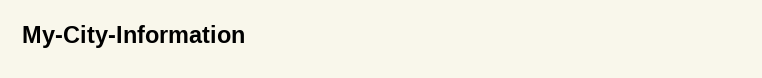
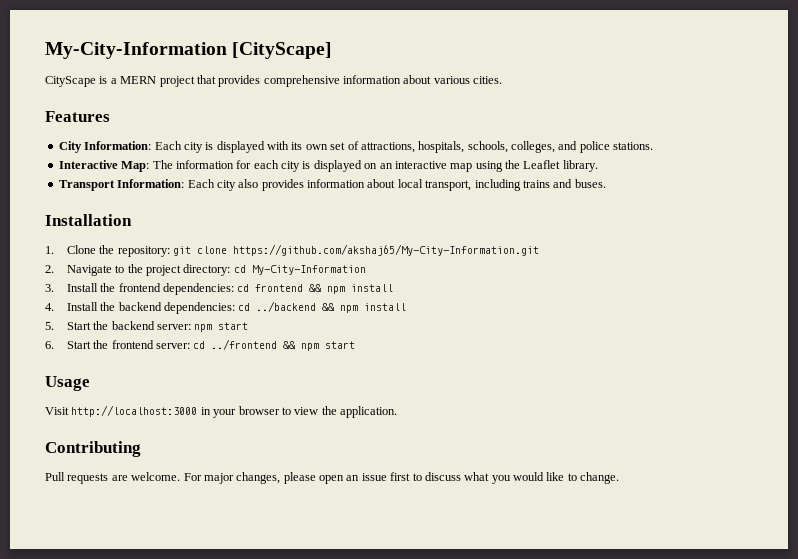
- My-City-Information
+ My-City-Information [CityScape]
+ CityScape is a MERN project that provides comprehensive information about various cities.
+ Features
+ City Information: Each city is displayed with its own set of attractions, hospitals, schools, colleges, and police stations.
+ Interactive Map: The information for each city is displayed on an interactive map using the Leaflet library.
+ Transport Information: Each city also provides information about local transport, including trains and buses.
+ Installation
+ 1. Clone the repository: git clone https://github.com/akshaj65/My-City-Information.git
+ 2. Navigate to the project directory: cd My-City-Information
+ 3. Install the frontend dependencies: cd frontend && npm install
+ 4. Install the backend dependencies: cd ../backend && npm install
+ 5. Start the backend server: npm start
+ 6. Start the frontend server: cd ../frontend && npm start
+ Usage
+ Visit http://localhost:3000 in your browser to view the application.
+ Contributing
+ Pull requests are welcome. For major changes, please open an issue first to discuss what you would like to change.

